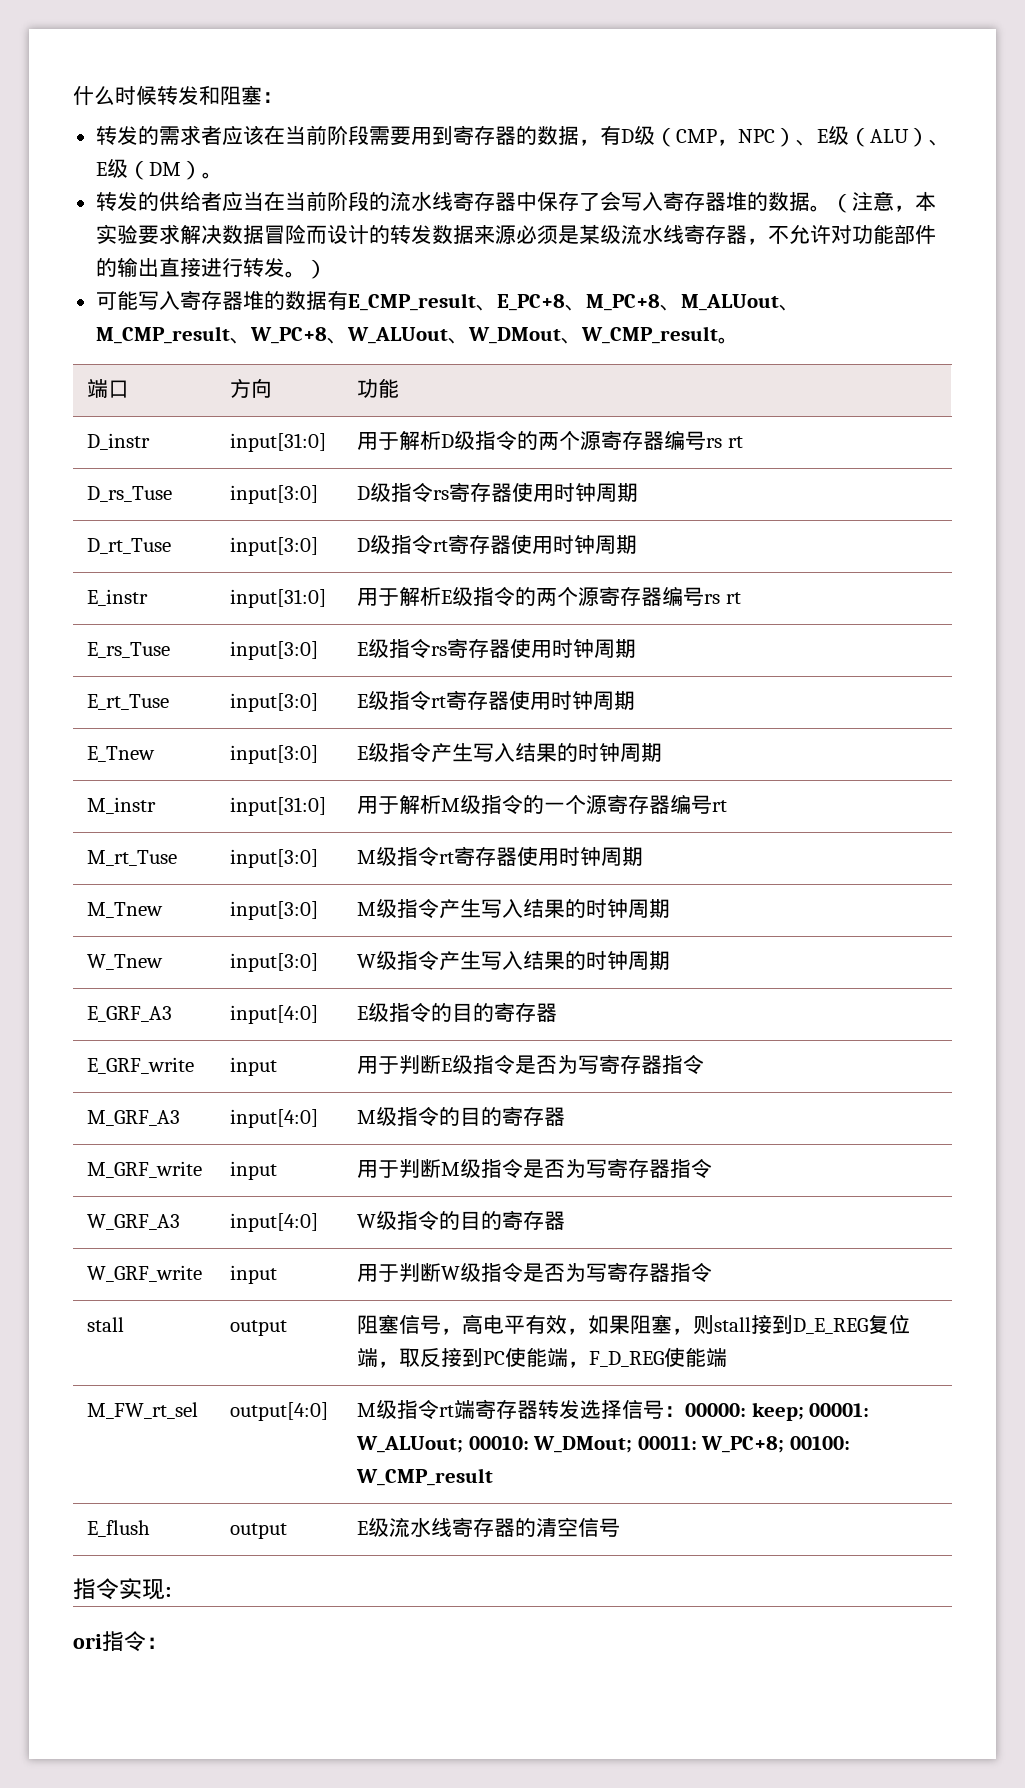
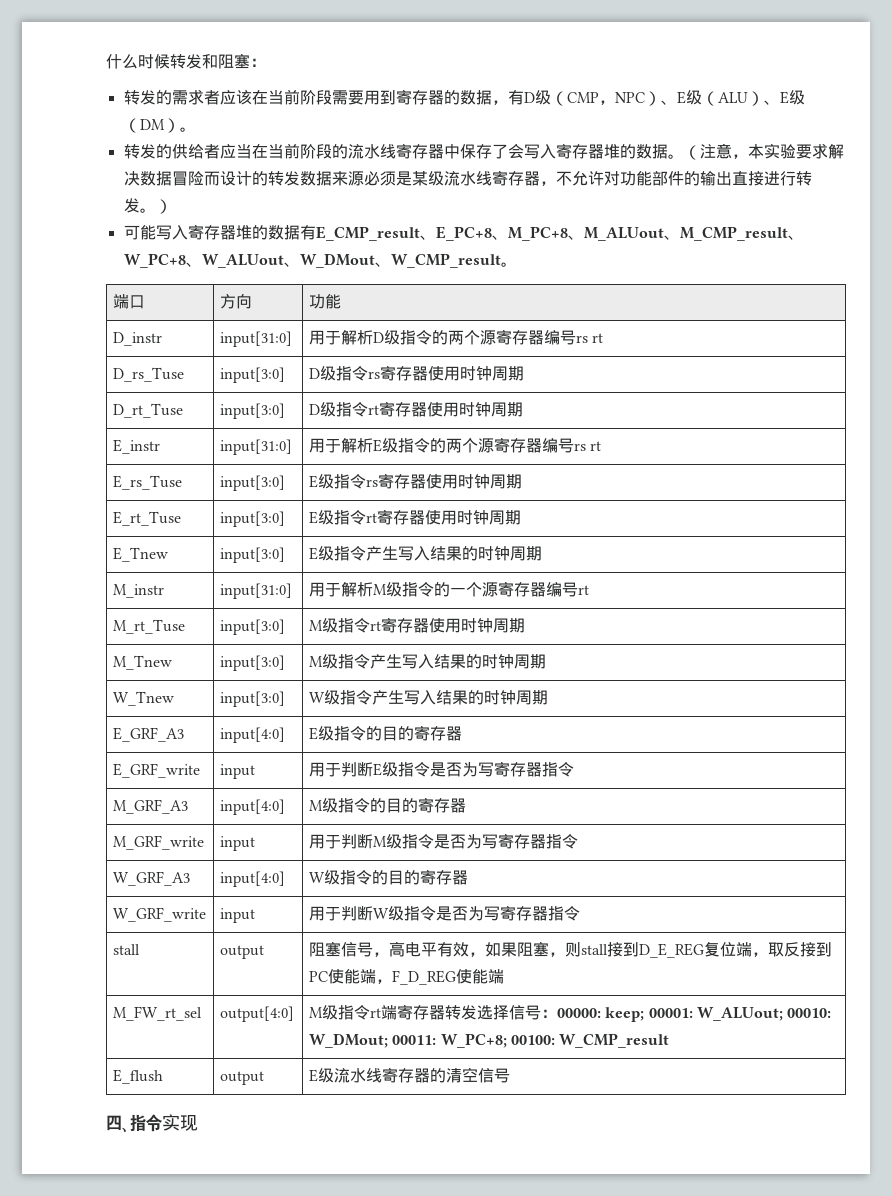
- 指令实现:
- ori指令：
+ 四、指令实现

